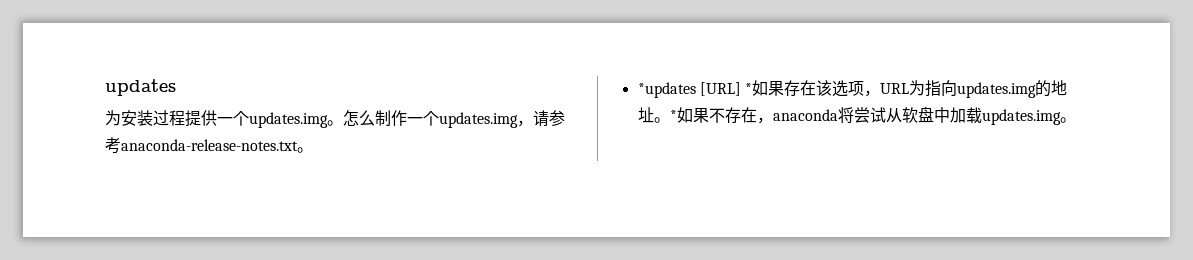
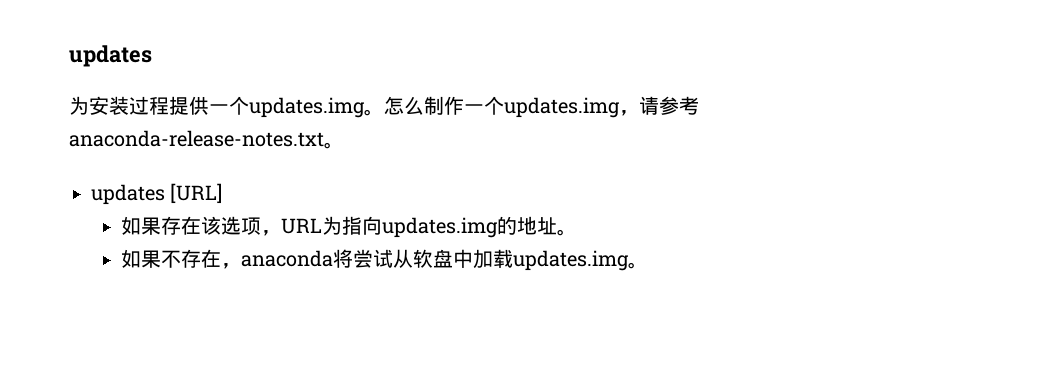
- *updates [URL] *如果存在该选项，URL为指向updates.img的地址。*如果不存在，anaconda将尝试从软盘中加载updates.img。
+ updates [URL]
+ 如果存在该选项，URL为指向updates.img的地址。
+ 如果不存在，anaconda将尝试从软盘中加载updates.img。

